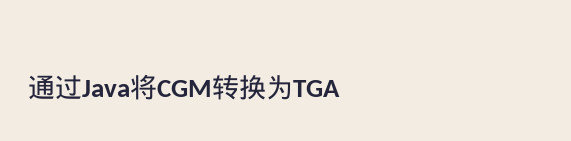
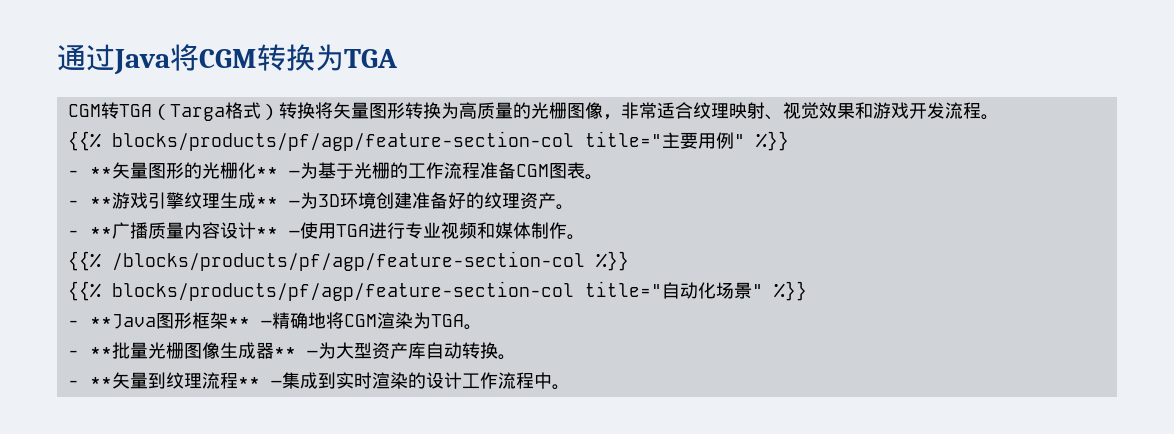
+ CGM转TGA（Targa格式）转换将矢量图形转换为高质量的光栅图像，非常适合纹理映射、视觉效果和游戏开发流程。
+ {{% blocks/products/pf/agp/feature-section-col title="主要用例" %}}
+ - **矢量图形的光栅化** –为基于光栅的工作流程准备CGM图表。
+ - **游戏引擎纹理生成** –为3D环境创建准备好的纹理资产。
+ - **广播质量内容设计** –使用TGA进行专业视频和媒体制作。
+ {{% /blocks/products/pf/agp/feature-section-col %}}
+ {{% blocks/products/pf/agp/feature-section-col title="自动化场景" %}}
+ - **Java图形框架** –精确地将CGM渲染为TGA。
+ - **批量光栅图像生成器** –为大型资产库自动转换。
+ - **矢量到纹理流程** –集成到实时渲染的设计工作流程中。

